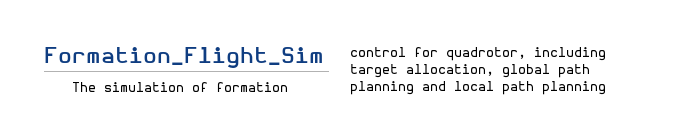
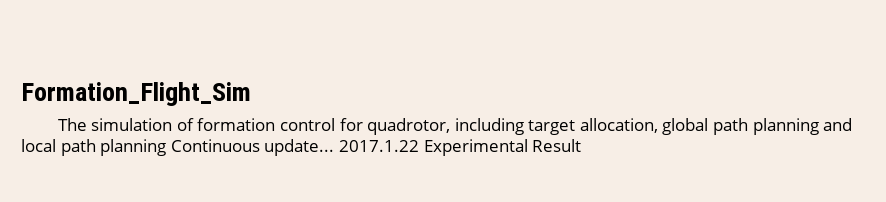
- The simulation of formation control for quadrotor, including target allocation, global path planning and local path planning
+ The simulation of formation control for quadrotor, including target allocation, global path planning and local path planning Continuous update... 2017.1.22 Experimental Result

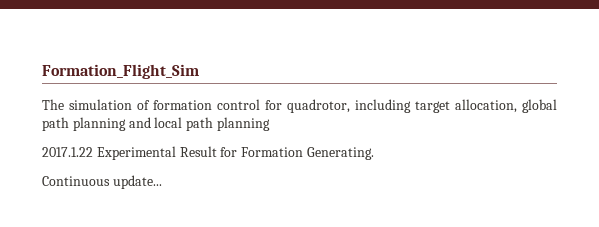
- The simulation of formation control for quadrotor, including target allocation, global path planning and local path planning Continuous update... 2017.1.22 Experimental Result
+ The simulation of formation control for quadrotor, including target allocation, global path planning and local path planning
+ 2017.1.22 Experimental Result for Formation Generating.
+ Continuous update...

